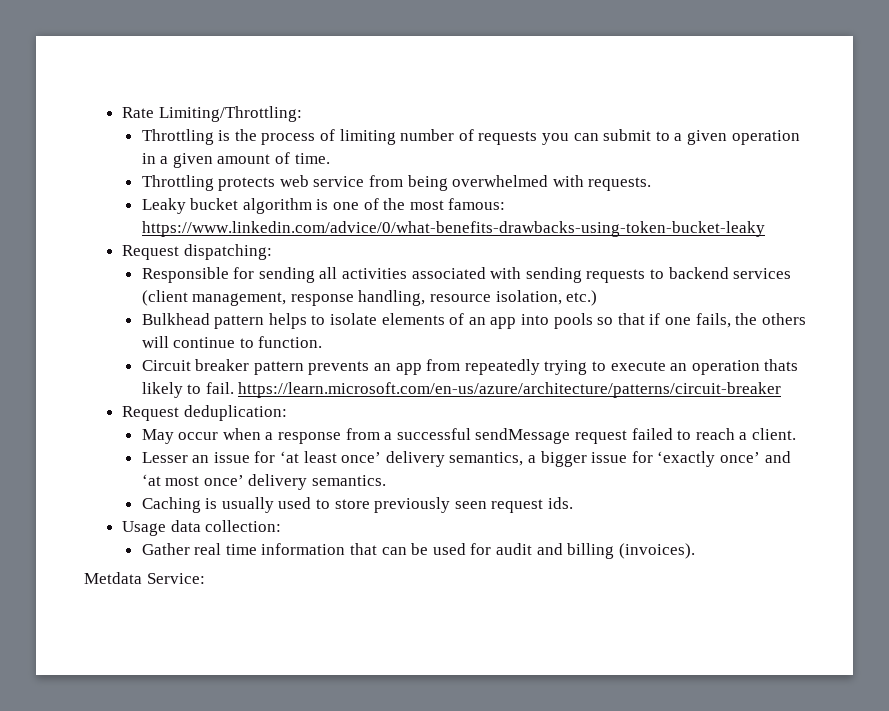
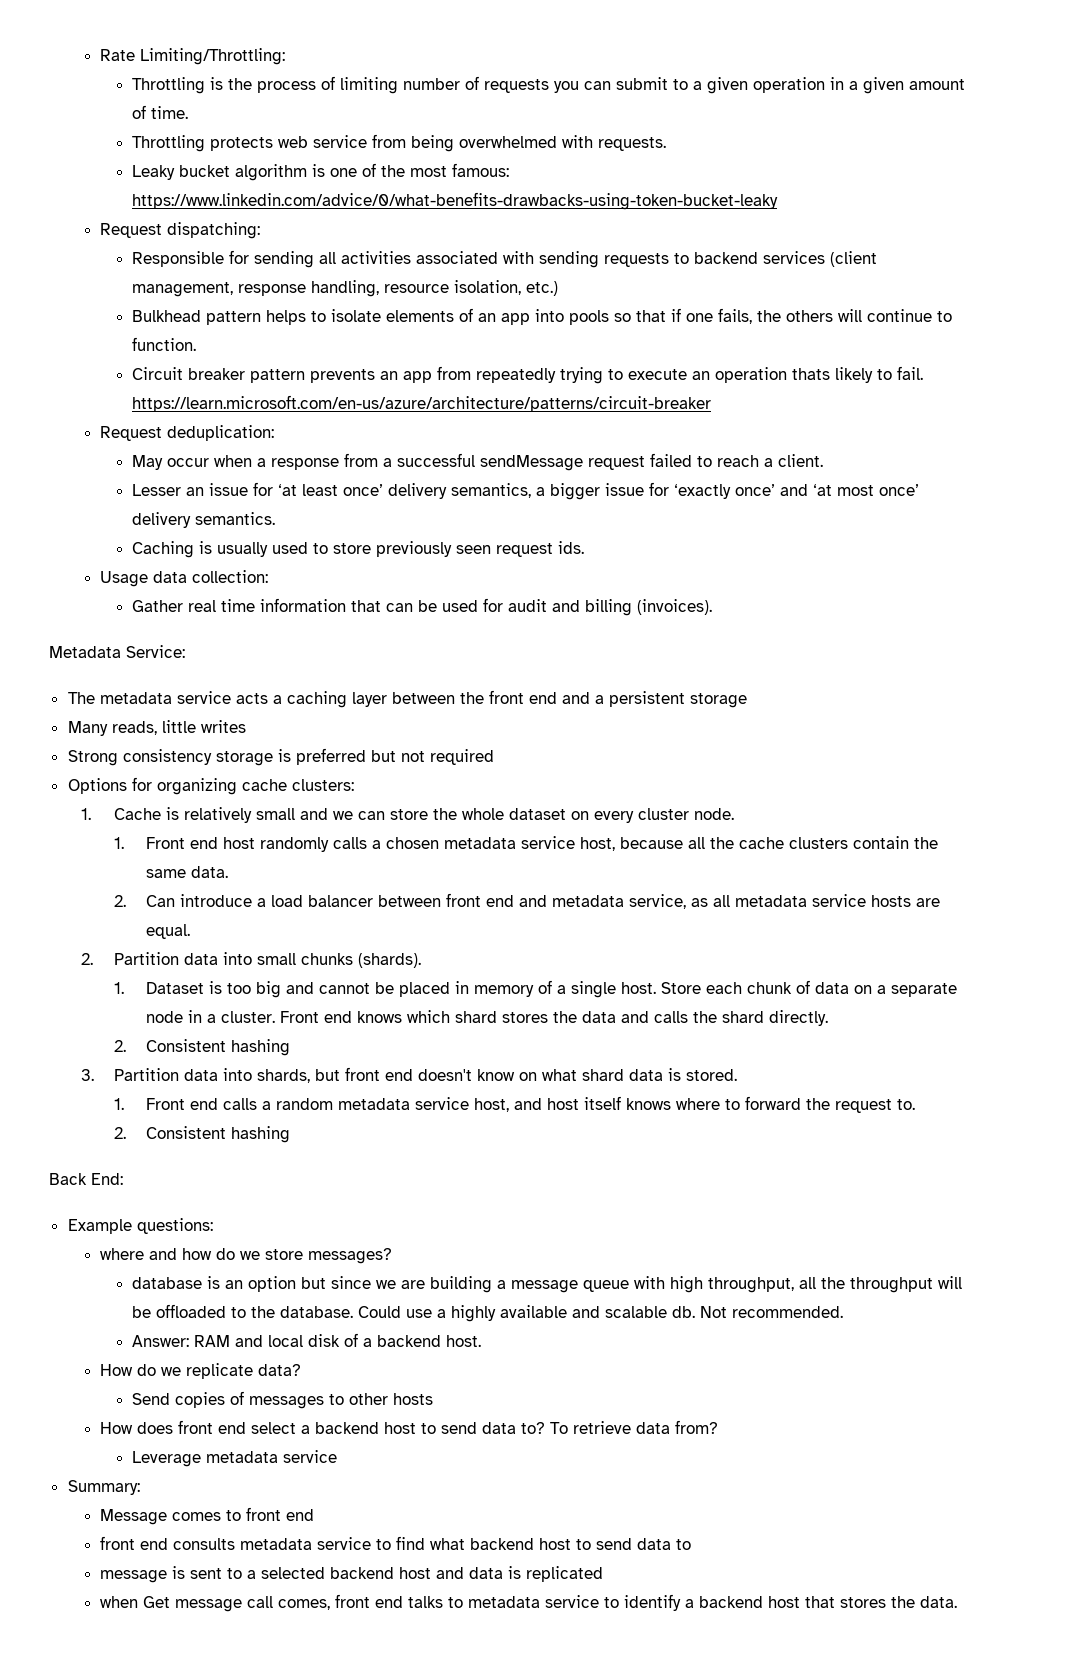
- Metdata Service:
+ Metadata Service:
+ The metadata service acts a caching layer between the front end and a persistent storage
+ Many reads, little writes
+ Strong consistency storage is preferred but not required
+ Options for organizing cache clusters:
+ 1. Cache is relatively small and we can store the whole dataset on every cluster node.
+ 1. Front end host randomly calls a chosen metadata service host, because all the cache clusters contain the same data.
+ 2. Can introduce a load balancer between front end and metadata service, as all metadata service hosts are equal.
+ 2. Partition data into small chunks (shards).
+ 1. Dataset is too big and cannot be placed in memory of a single host. Store each chunk of data on a separate node in a cluster. Front end knows which shard stores the data and calls the shard directly.
+ 2. Consistent hashing
+ 3. Partition data into shards, but front end doesn't know on what shard data is stored.
+ 1. Front end calls a random metadata service host, and host itself knows where to forward the request to.
+ 2. Consistent hashing
+ Back End:
+ Example questions:
+ where and how do we store messages?
+ database is an option but since we are building a message queue with high throughput, all the throughput will be offloaded to the database. Could use a highly available and scalable db. Not recommended.
+ Answer: RAM and local disk of a backend host.
+ How do we replicate data?
+ Send copies of messages to other hosts
+ How does front end select a backend host to send data to? To retrieve data from?
+ Leverage metadata service
+ Summary:
+ Message comes to front end
+ front end consults metadata service to find what backend host to send data to
+ message is sent to a selected backend host and data is replicated
+ when Get message call comes, front end talks to metadata service to identify a backend host that stores the data.

